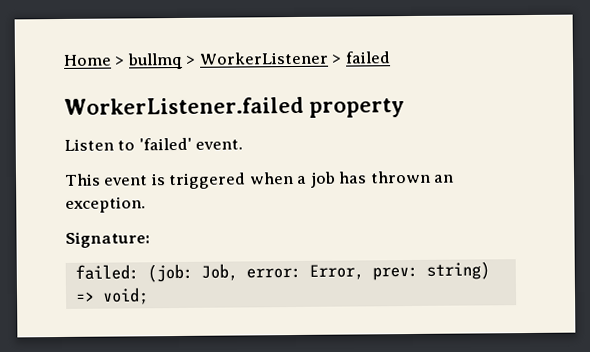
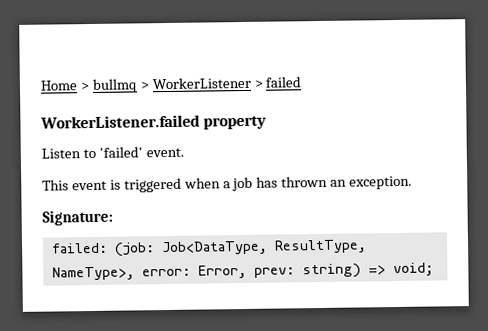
- failed: (job: Job, error: Error, prev: string) => void;
+ failed: (job: Job<DataType, ResultType, NameType>, error: Error, prev: string) => void;

